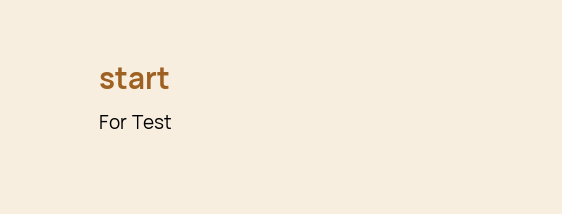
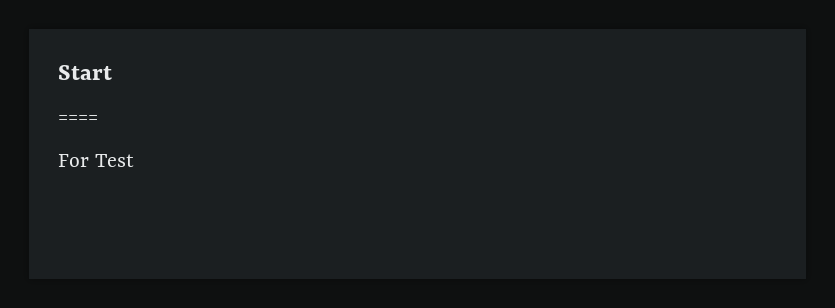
- start
+ Start
+ ====

